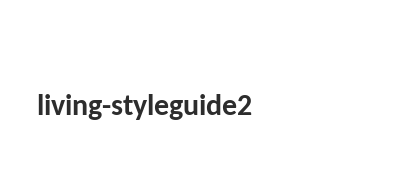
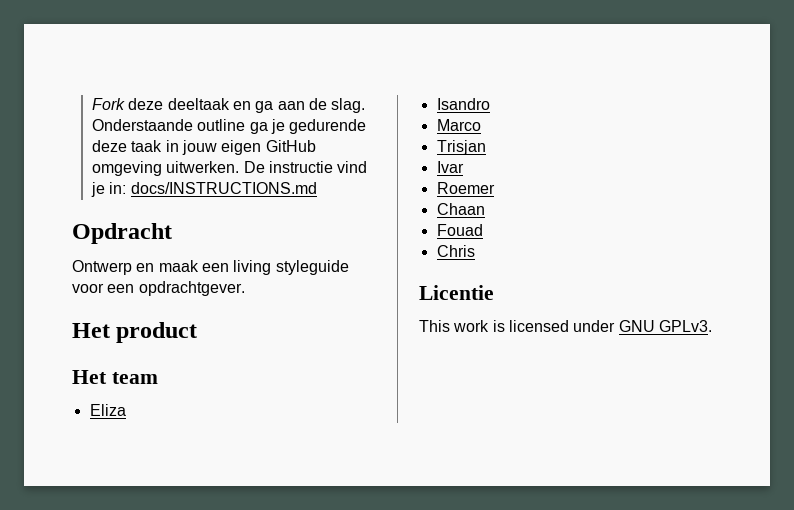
- living-styleguide2
+ Fork deze deeltaak en ga aan de slag. Onderstaande outline ga je gedurende deze taak in jouw eigen GitHub omgeving uitwerken. De instructie vind je in: docs/INSTRUCTIONS.md
+ Opdracht
+ Ontwerp en maak een living styleguide voor een opdrachtgever.
+ Het product
+ Het team
+ Eliza
+ Isandro
+ Marco
+ Trisjan
+ Ivar
+ Roemer
+ Chaan
+ Fouad
+ Chris
+ Licentie
+ This work is licensed under GNU GPLv3.

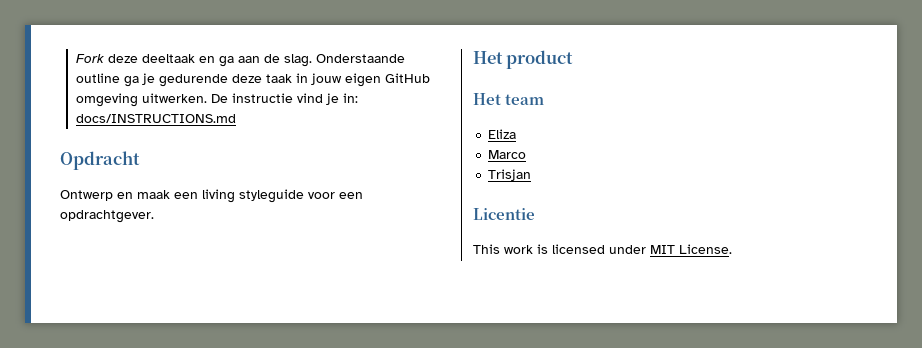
- Isandro
- Ivar
- Roemer
- Chaan
- Fouad
- Chris
- This work is licensed under GNU GPLv3.
+ This work is licensed under MIT License.

